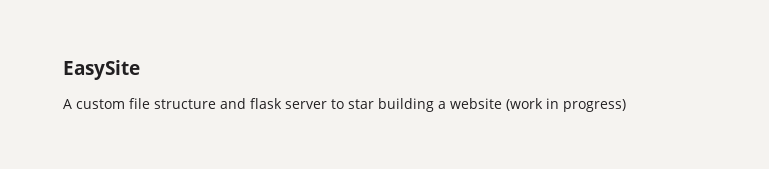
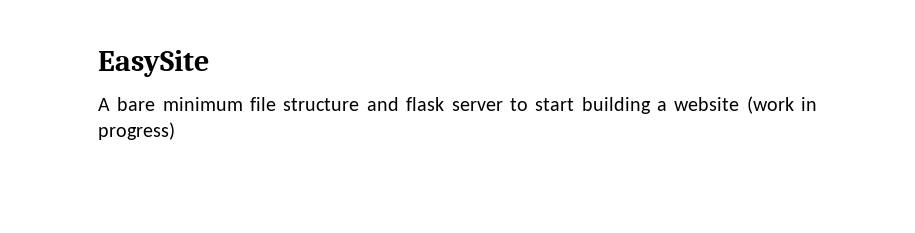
- A custom file structure and flask server to star building a website (work in progress)
+ A bare minimum file structure and flask server to start building a website (work in progress)

